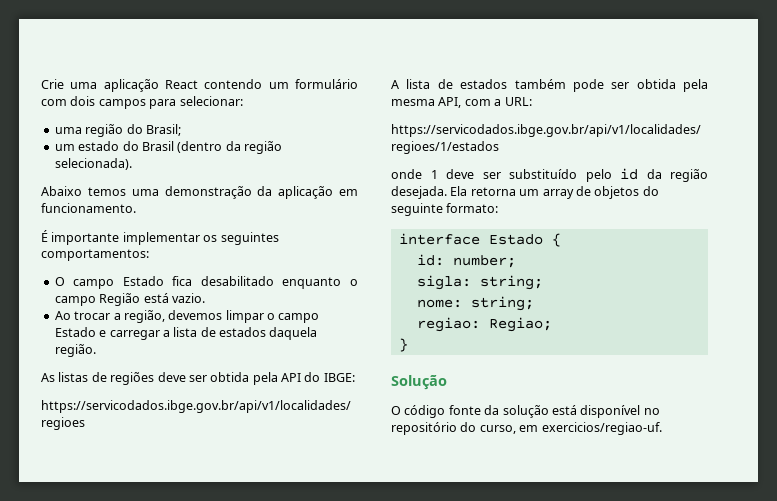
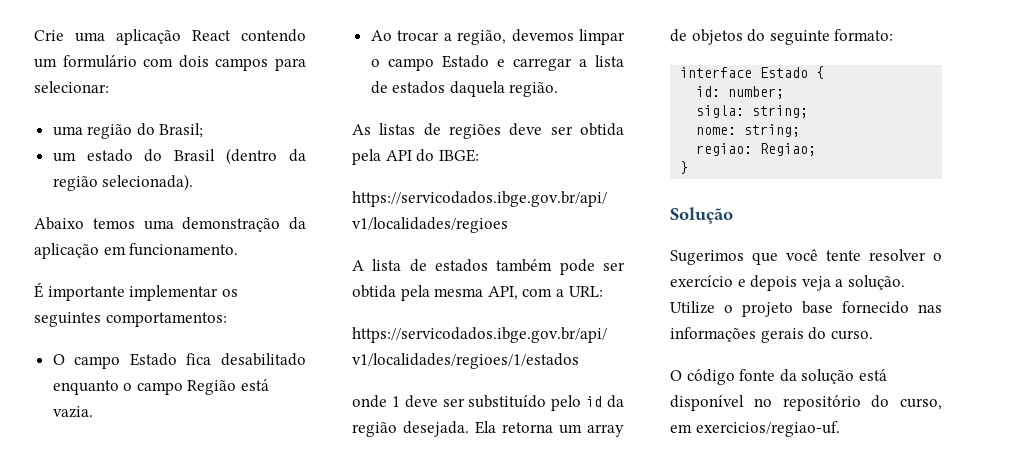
- O campo Estado fica desabilitado enquanto o campo Região está vazio.
+ O campo Estado fica desabilitado enquanto o campo Região está vazia.
+ Sugerimos que você tente resolver o exercício e depois veja a solução. Utilize o projeto base fornecido nas informações gerais do curso.

